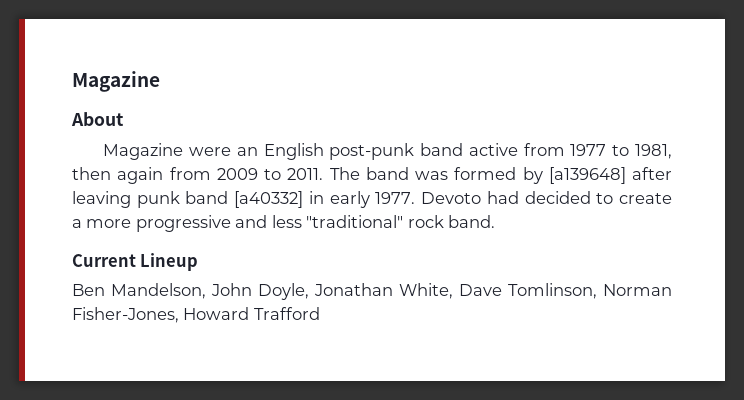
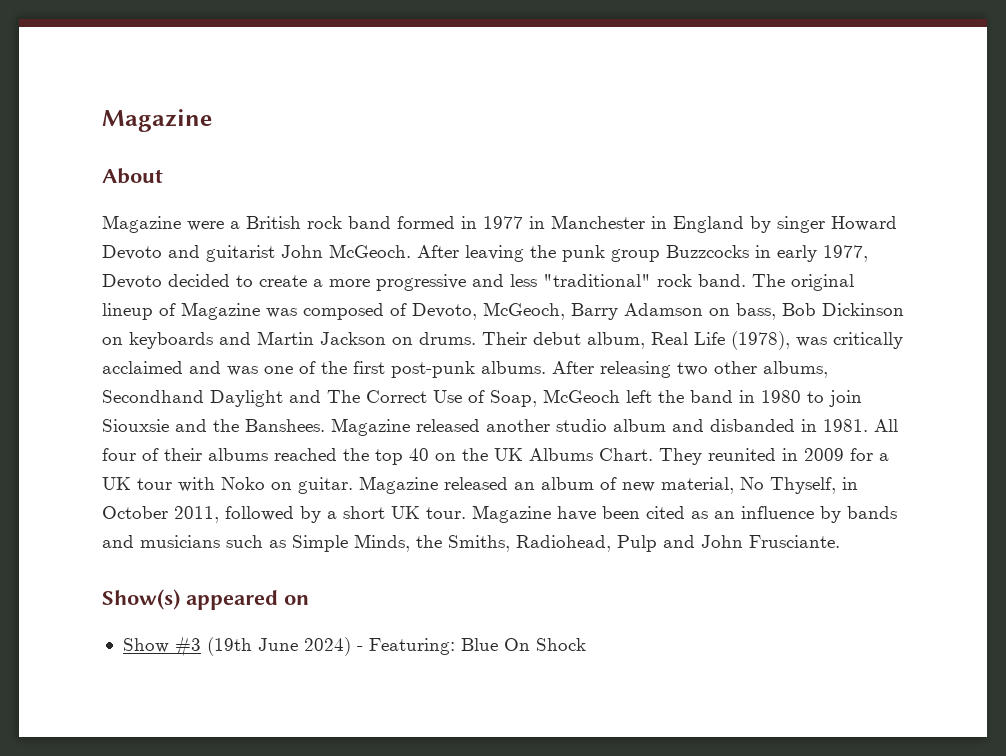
- Magazine were an English post-punk band active from 1977 to 1981, then again from 2009 to 2011. The band was formed by [a139648] after leaving punk band [a40332] in early 1977. Devoto had decided to create a more progressive and less "traditional" rock band.
- Current Lineup
- Ben Mandelson, John Doyle, Jonathan White, Dave Tomlinson, Norman Fisher-Jones, Howard Trafford
+ Magazine were a British rock band formed in 1977 in Manchester in England by singer Howard Devoto and guitarist John McGeoch. After leaving the punk group Buzzcocks in early 1977, Devoto decided to create a more progressive and less "traditional" rock band. The original lineup of Magazine was composed of Devoto, McGeoch, Barry Adamson on bass, Bob Dickinson on keyboards and Martin Jackson on drums. Their debut album, Real Life (1978), was critically acclaimed and was one of the first post-punk albums. After releasing two other albums, Secondhand Daylight and The Correct Use of Soap, McGeoch left the band in 1980 to join Siouxsie and the Banshees. Magazine released another studio album and disbanded in 1981. All four of their albums reached the top 40 on the UK Albums Chart. They reunited in 2009 for a UK tour with Noko on guitar. Magazine released an album of new material, No Thyself, in October 2011, followed by a short UK tour. Magazine have been cited as an influence by bands and musicians such as Simple Minds, the Smiths, Radiohead, Pulp and John Frusciante.
+ Show(s) appeared on
+ Show #3 (19th June 2024) - Featuring: Blue On Shock

